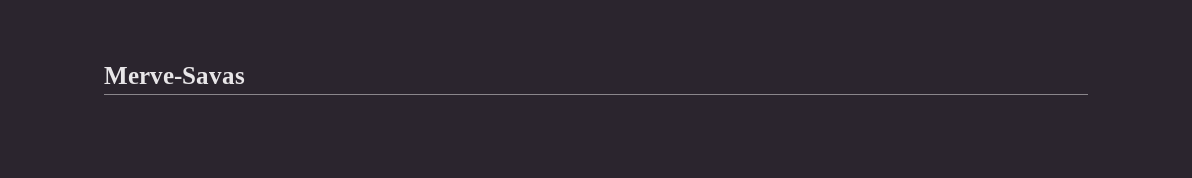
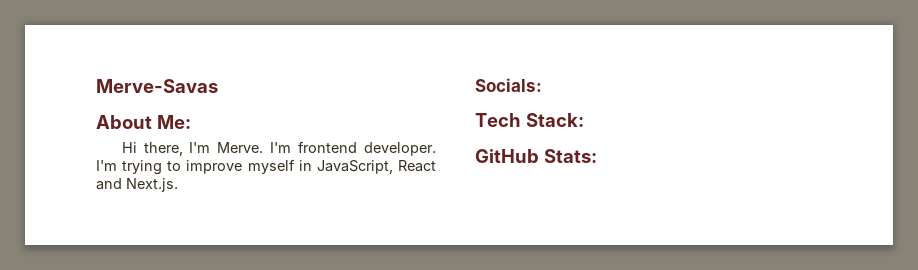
+ About Me:
+ Hi there, I'm Merve. I'm frontend developer. I'm trying to improve myself in JavaScript, React and Next.js.
+ Socials:
+ Tech Stack:
+ GitHub Stats:

